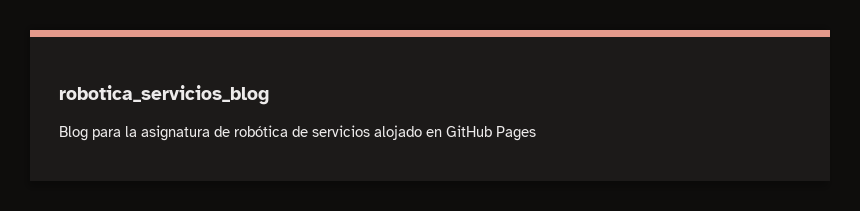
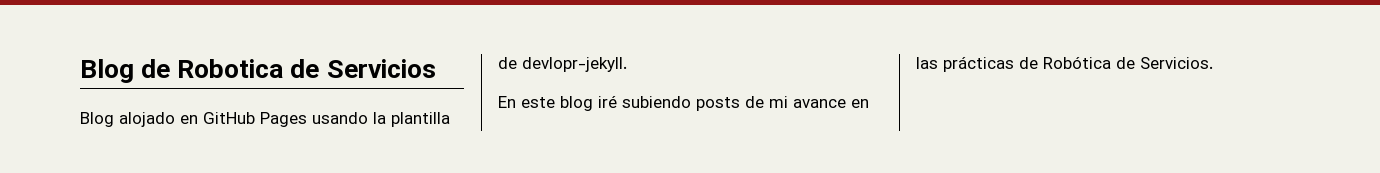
- robotica_servicios_blog
- Blog para la asignatura de robótica de servicios alojado en GitHub Pages
+ Blog de Robotica de Servicios
+ Blog alojado en GitHub Pages usando la plantilla de devlopr-jekyll.
+ En este blog iré subiendo posts de mi avance en las prácticas de Robótica de Servicios.

